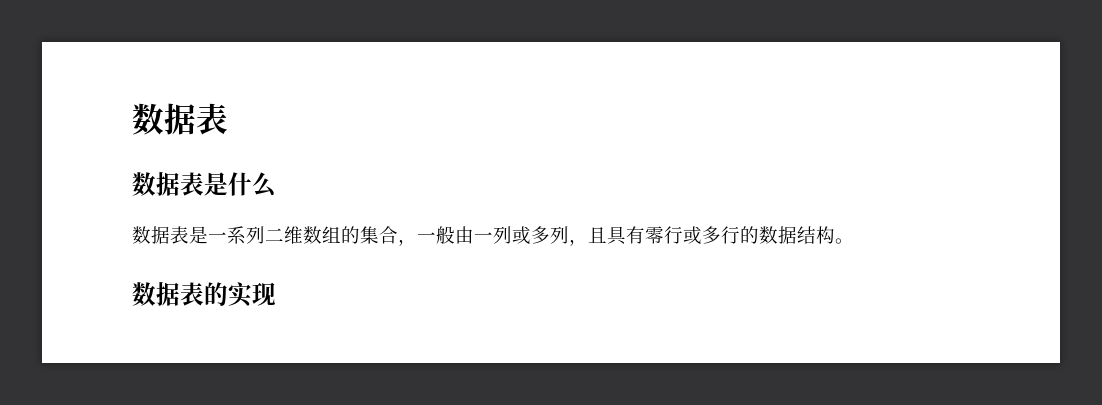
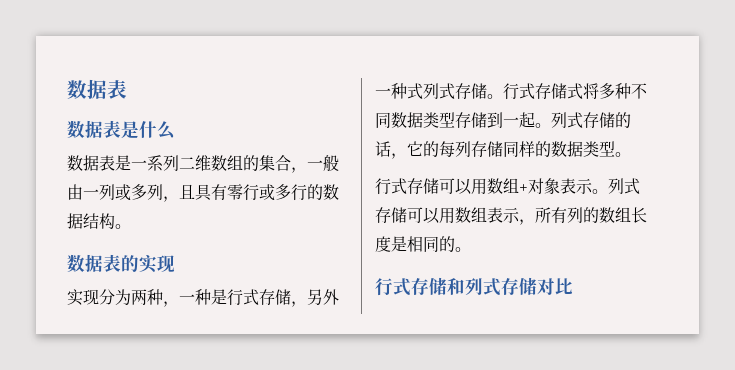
+ 实现分为两种，一种是行式存储，另外一种式列式存储。行式存储式将多种不同数据类型存储到一起。列式存储的话，它的每列存储同样的数据类型。
+ 行式存储可以用数组+对象表示。列式存储可以用数组表示，所有列的数组长度是相同的。
+ 行式存储和列式存储对比

